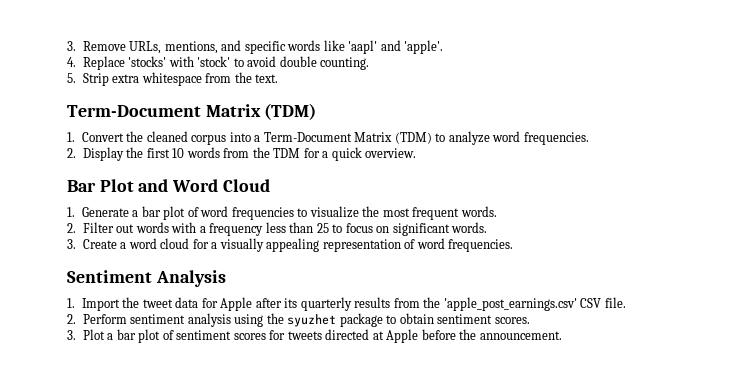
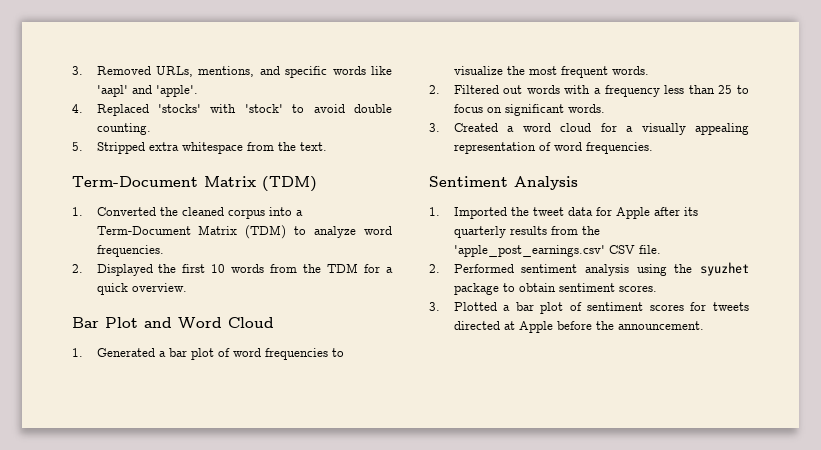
- 3. Remove URLs, mentions, and specific words like 'aapl' and 'apple'.
+ 3. Removed URLs, mentions, and specific words like 'aapl' and 'apple'.
- 4. Replace 'stocks' with 'stock' to avoid double counting.
+ 4. Replaced 'stocks' with 'stock' to avoid double counting.
- 5. Strip extra whitespace from the text.
+ 5. Stripped extra whitespace from the text.
- 1. Convert the cleaned corpus into a Term-Document Matrix (TDM) to analyze word frequencies.
+ 1. Converted the cleaned corpus into a Term-Document Matrix (TDM) to analyze word frequencies.
- 2. Display the first 10 words from the TDM for a quick overview.
+ 2. Displayed the first 10 words from the TDM for a quick overview.
- 1. Generate a bar plot of word frequencies to visualize the most frequent words.
+ 1. Generated a bar plot of word frequencies to visualize the most frequent words.
- 2. Filter out words with a frequency less than 25 to focus on significant words.
+ 2. Filtered out words with a frequency less than 25 to focus on significant words.
- 3. Create a word cloud for a visually appealing representation of word frequencies.
+ 3. Created a word cloud for a visually appealing representation of word frequencies.
- 1. Import the tweet data for Apple after its quarterly results from the 'apple_post_earnings.csv' CSV file.
+ 1. Imported the tweet data for Apple after its quarterly results from the 'apple_post_earnings.csv' CSV file.
- 2. Perform sentiment analysis using the syuzhet package to obtain sentiment scores.
+ 2. Performed sentiment analysis using the syuzhet package to obtain sentiment scores.
- 3. Plot a bar plot of sentiment scores for tweets directed at Apple before the announcement.
+ 3. Plotted a bar plot of sentiment scores for tweets directed at Apple before the announcement.

